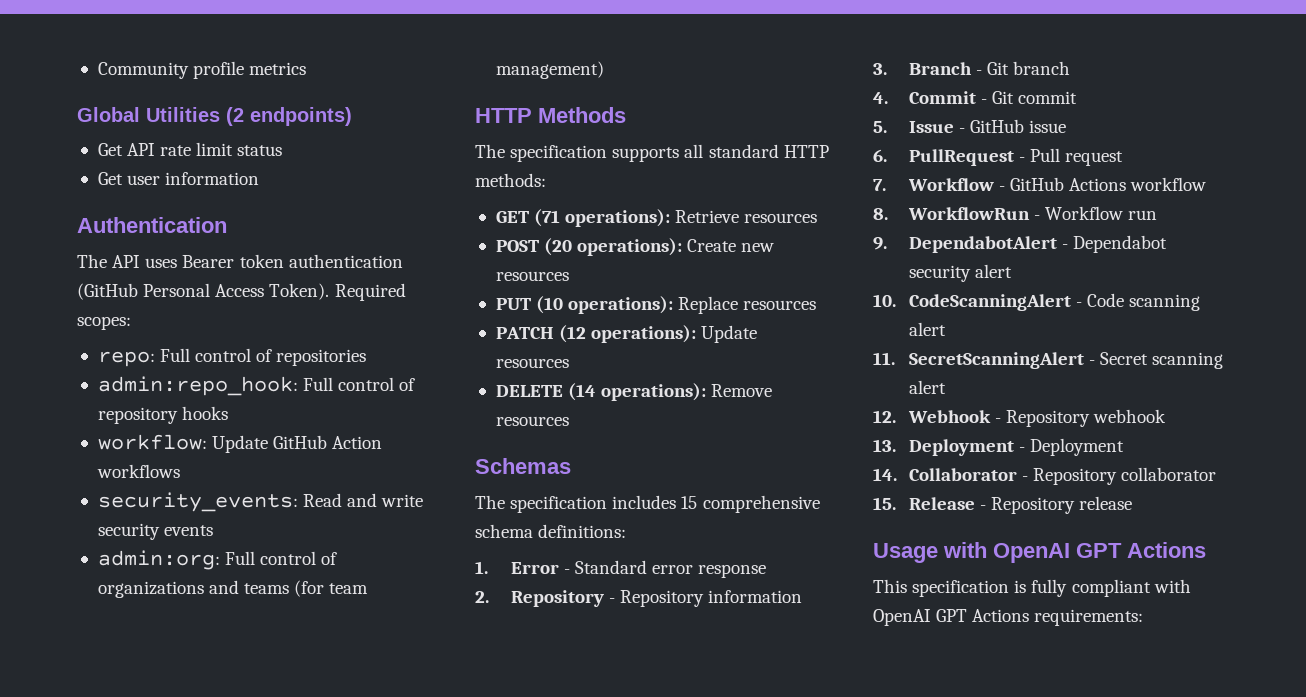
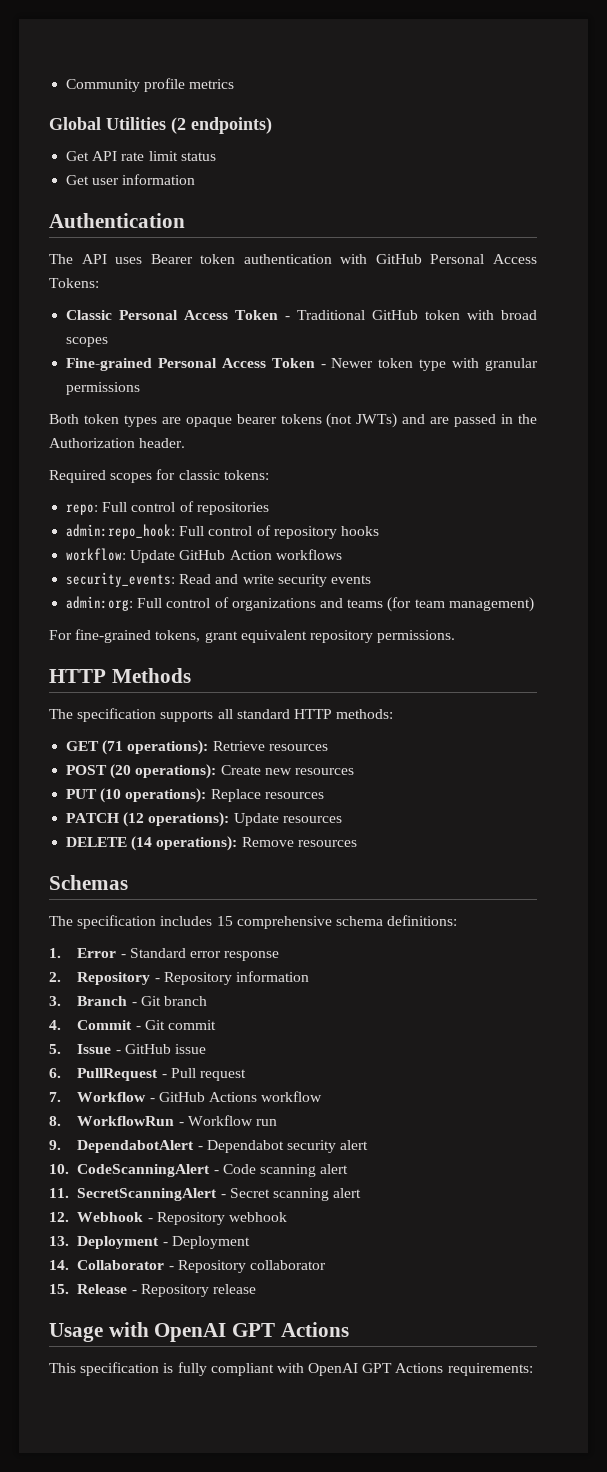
- The API uses Bearer token authentication (GitHub Personal Access Token). Required scopes:
+ The API uses Bearer token authentication with GitHub Personal Access Tokens:
+ Classic Personal Access Token - Traditional GitHub token with broad scopes
+ Fine-grained Personal Access Token - Newer token type with granular permissions
+ Both token types are opaque bearer tokens (not JWTs) and are passed in the Authorization header.
+ Required scopes for classic tokens:
+ For fine-grained tokens, grant equivalent repository permissions.

